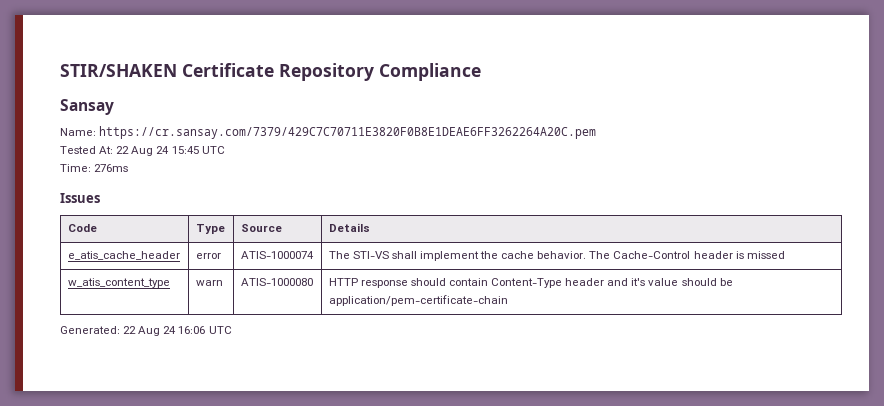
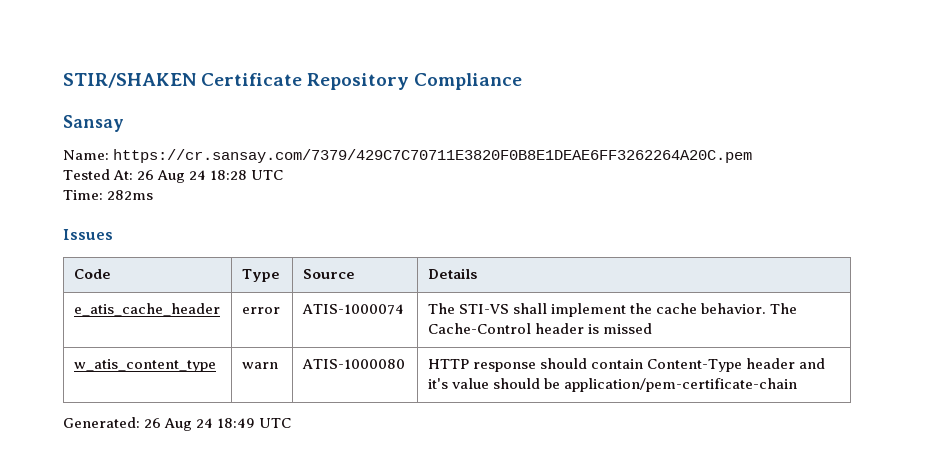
- Tested At: 22 Aug 24 15:45 UTC
+ Tested At: 26 Aug 24 18:28 UTC
- Time: 276ms
+ Time: 282ms
- Generated: 22 Aug 24 16:06 UTC
+ Generated: 26 Aug 24 18:49 UTC

